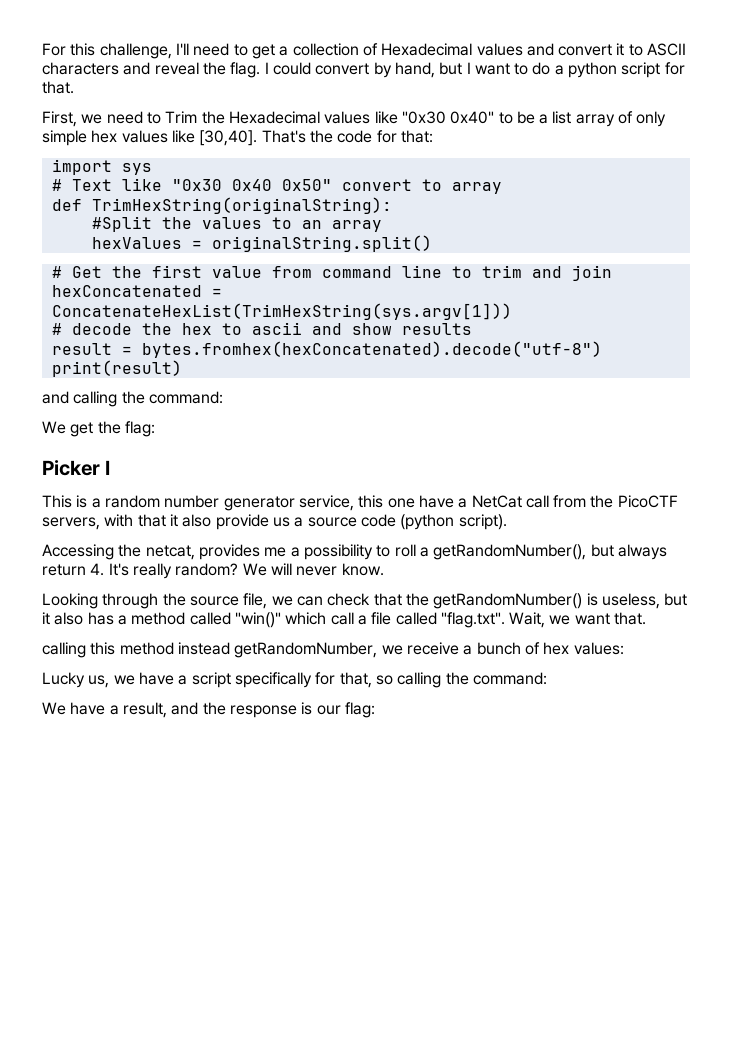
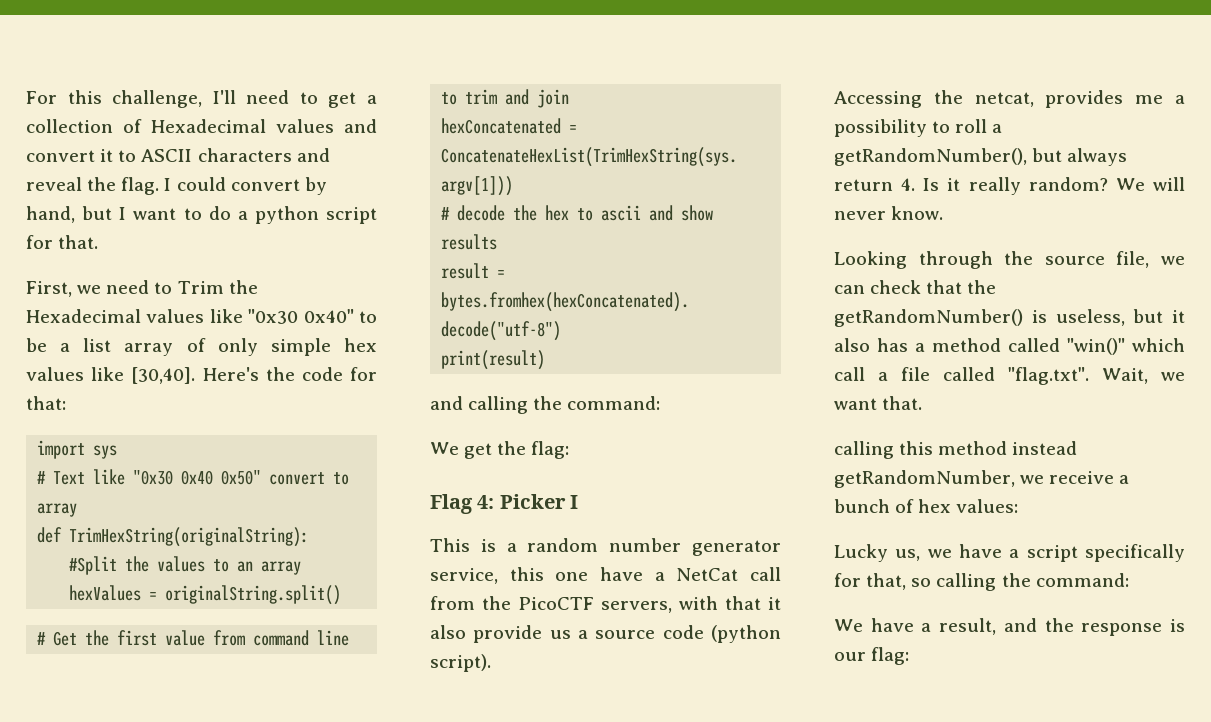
- That's the code for that:
+ Here's the code for that:
- Picker I
+ Flag 4: Picker I
- Accessing the netcat, provides me a possibility to roll a getRandomNumber(), but always return 4. It's really random?
+ Accessing the netcat, provides me a possibility to roll a getRandomNumber(), but always return 4. Is it really random?

